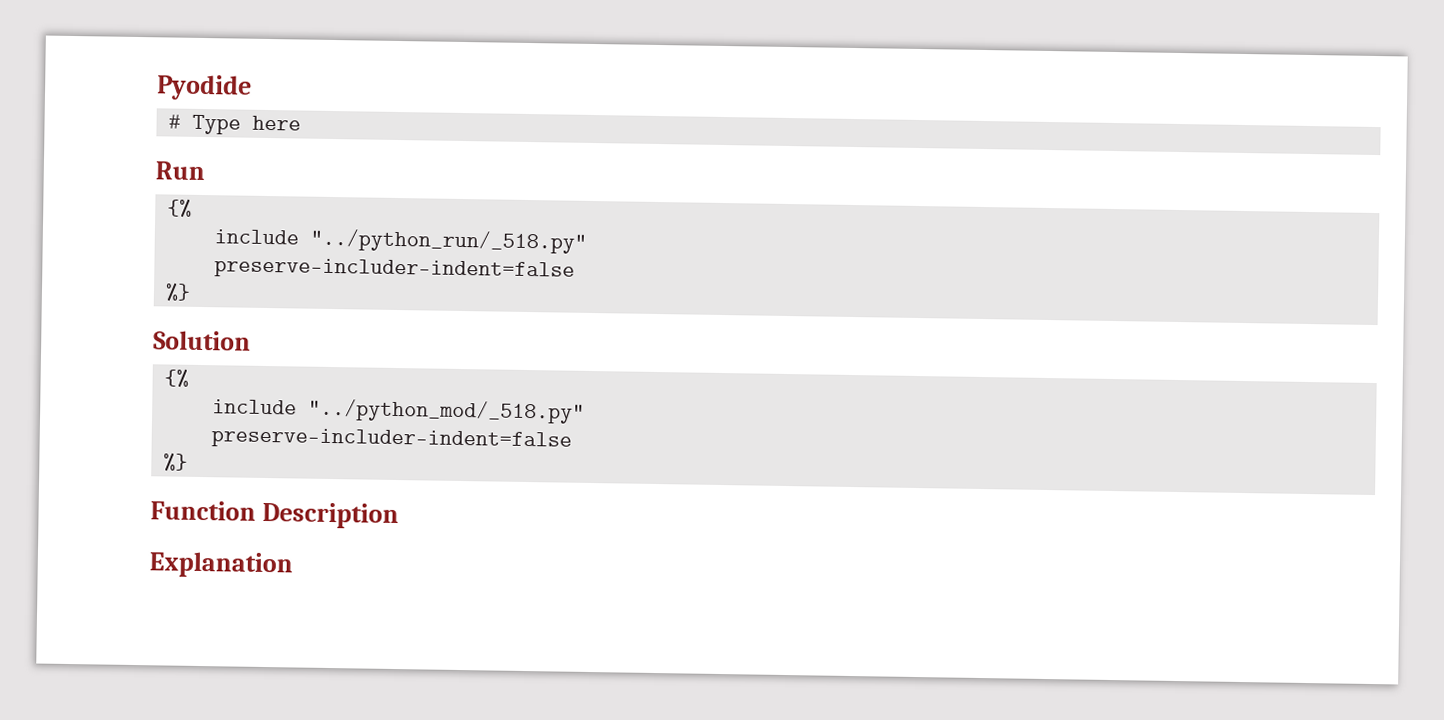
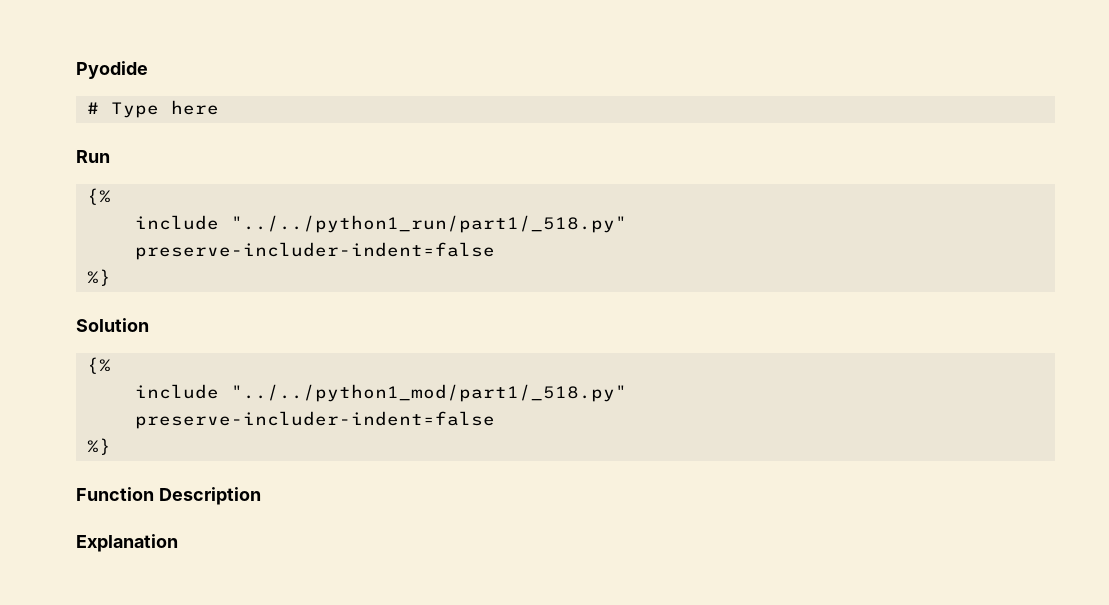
- include "../python_run/_518.py"
+ include "../../python1_run/part1/_518.py"
- include "../python_mod/_518.py"
+ include "../../python1_mod/part1/_518.py"

